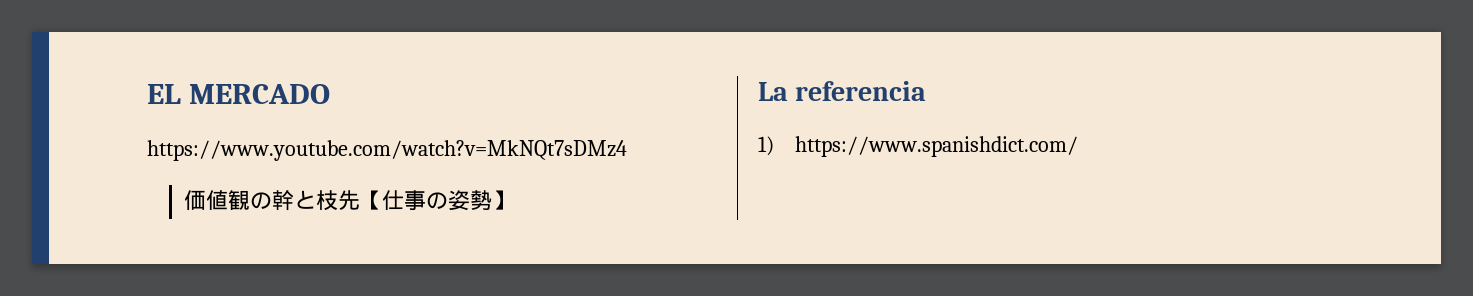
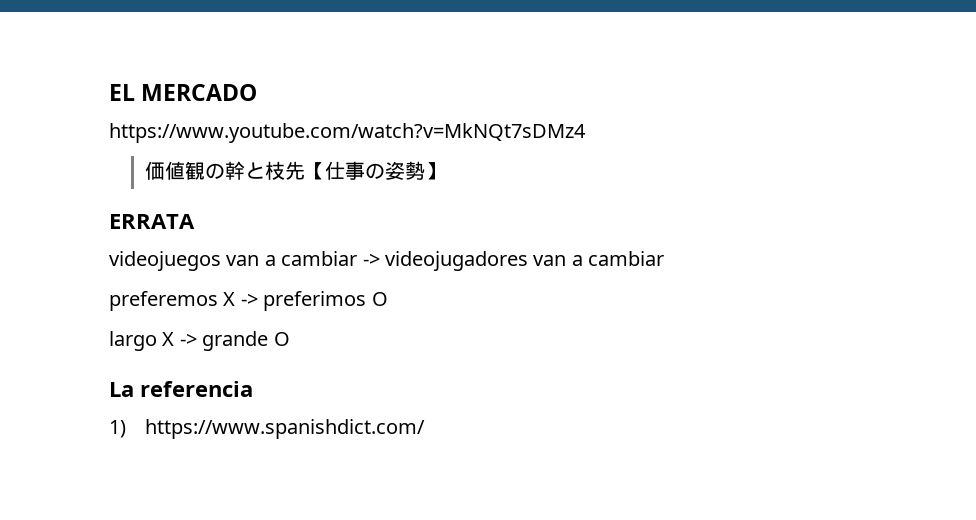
+ ERRATA
+ videojuegos van a cambiar -> videojugadores van a cambiar
+ preferemos X -> preferimos O
+ largo X -> grande O

